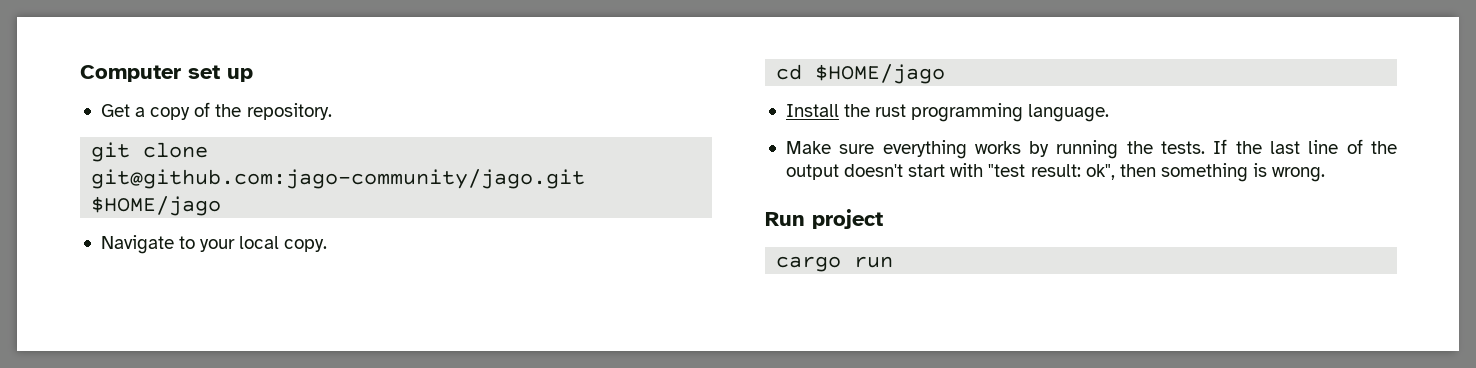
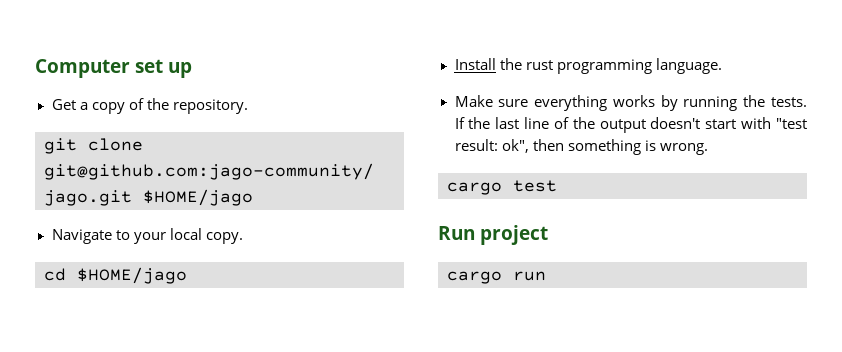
+ cargo test

